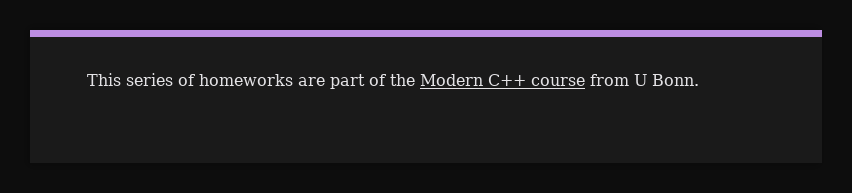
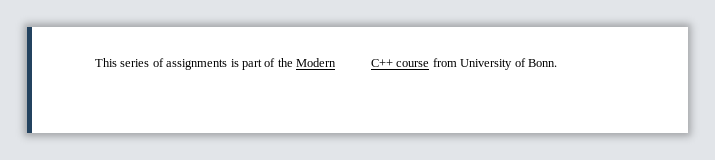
- This series of homeworks are part of the Modern C++ course from U Bonn.
+ This series of assignments is part of the Modern C++ course from University of Bonn.

